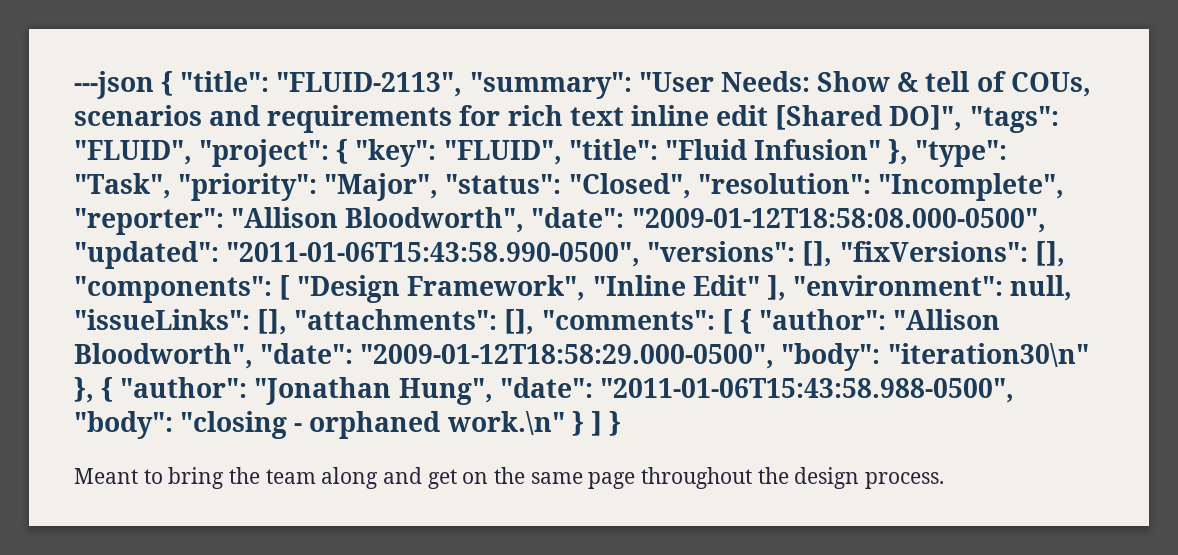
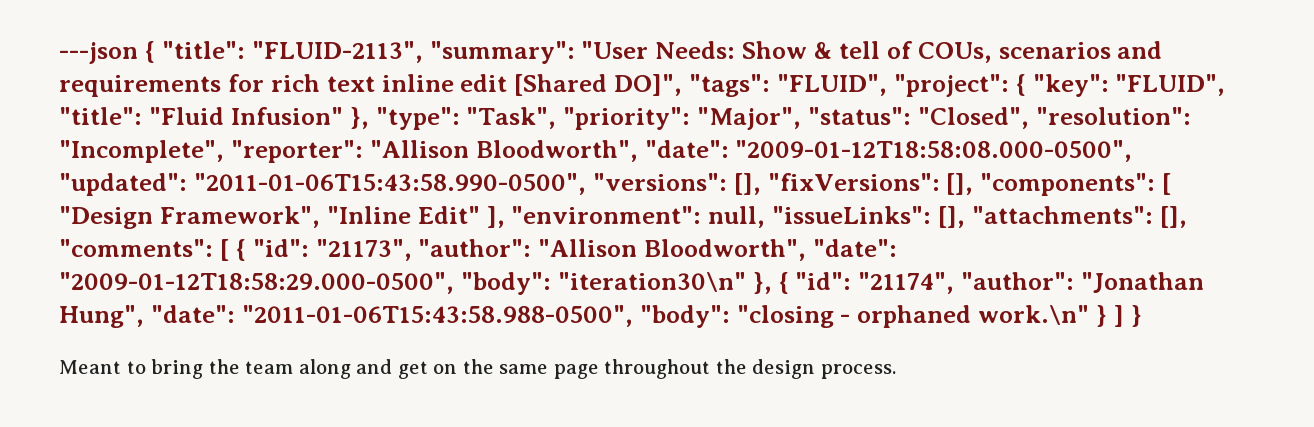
- [ { "author":
+ [ { "id": "21173", "author":
- "iteration30\n" }, { "author":
+ "iteration30\n" }, { "id": "21174", "author":

